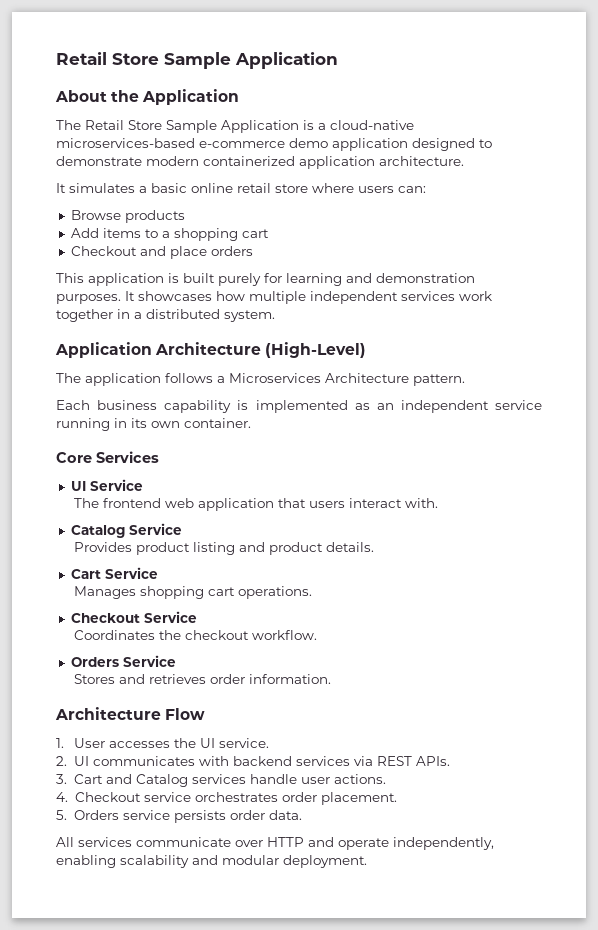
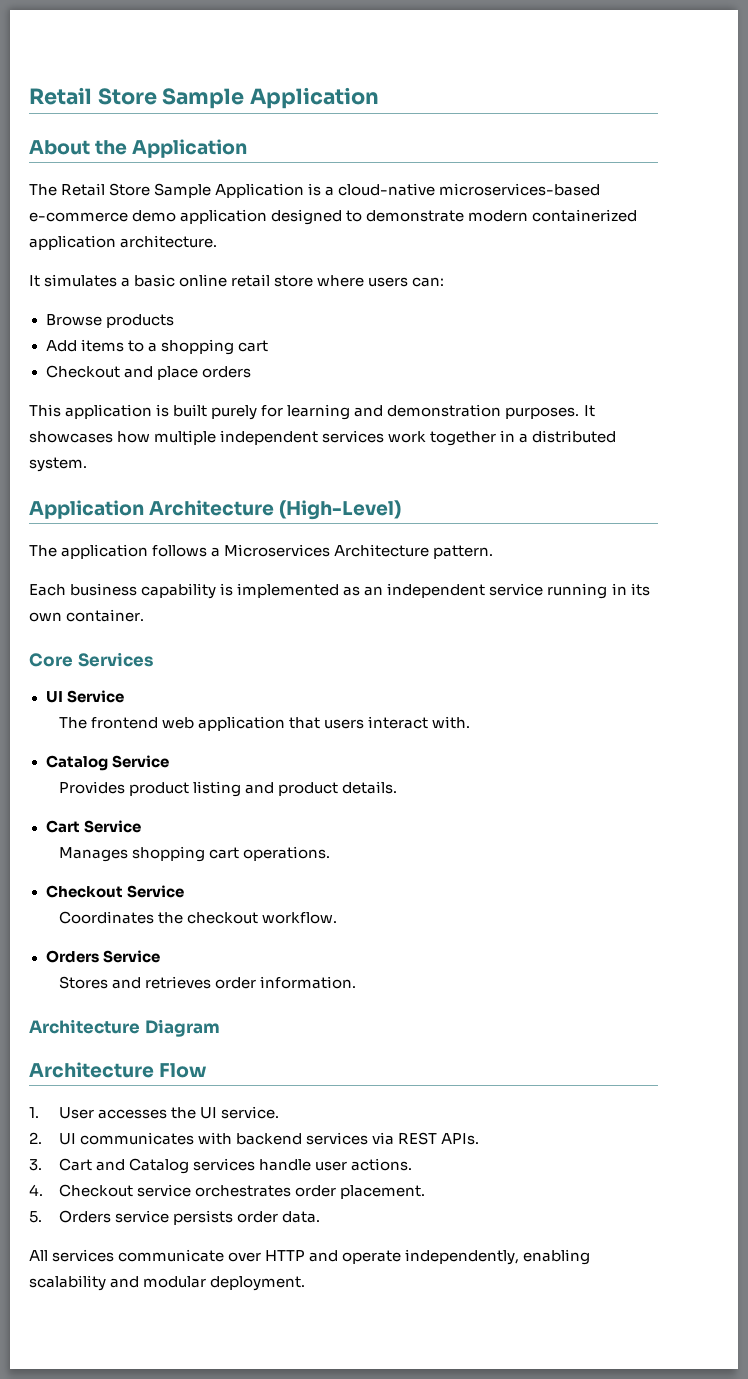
+ Architecture Diagram

